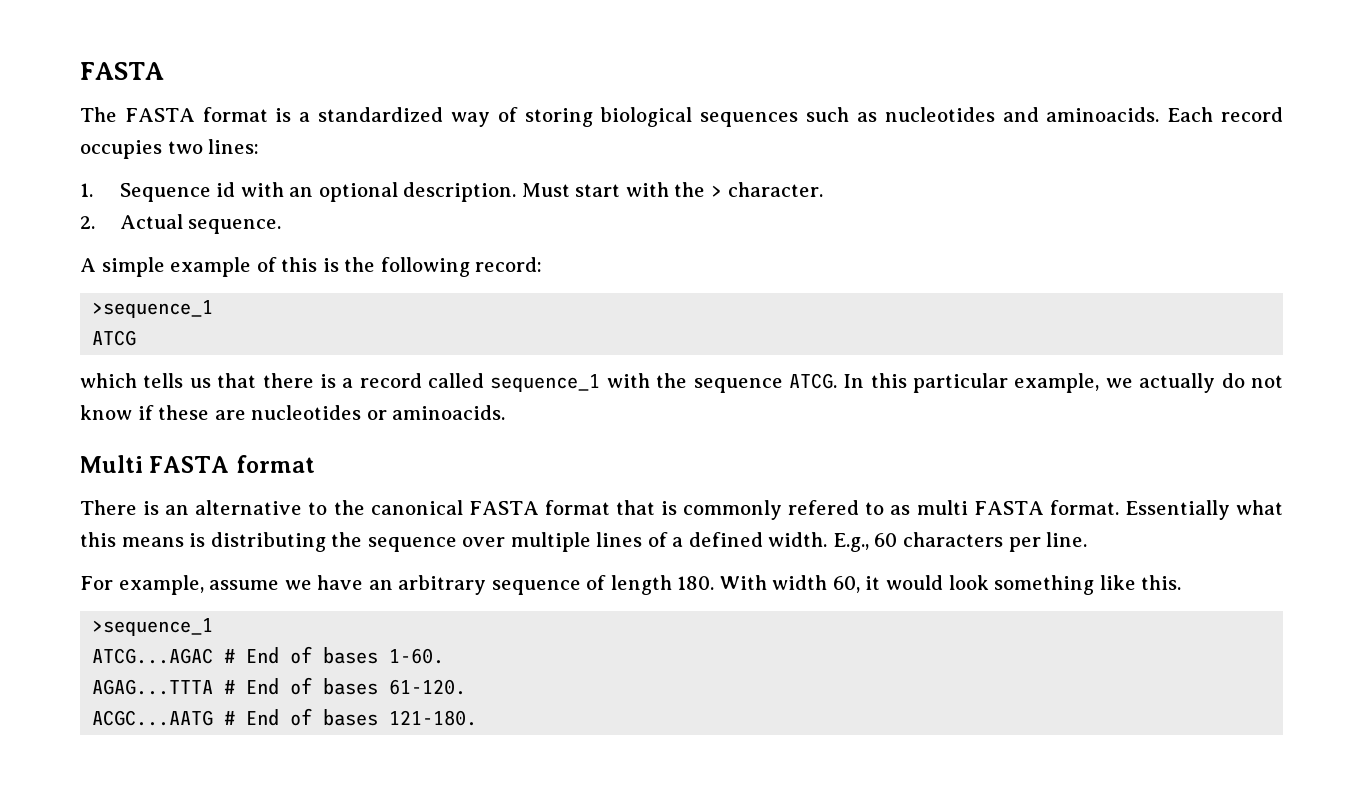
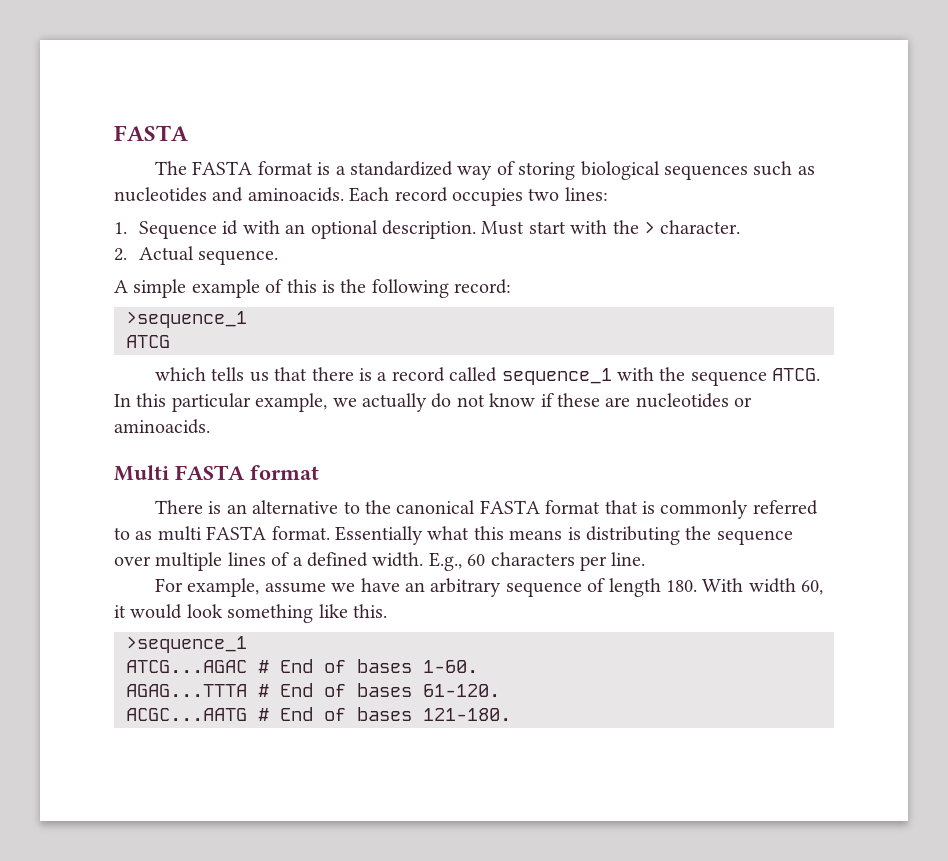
- There is an alternative to the canonical FASTA format that is commonly refered to as multi FASTA format.
+ There is an alternative to the canonical FASTA format that is commonly referred to as multi FASTA format.

